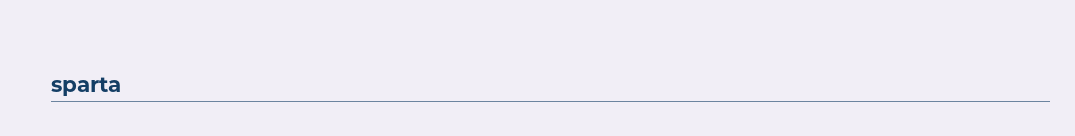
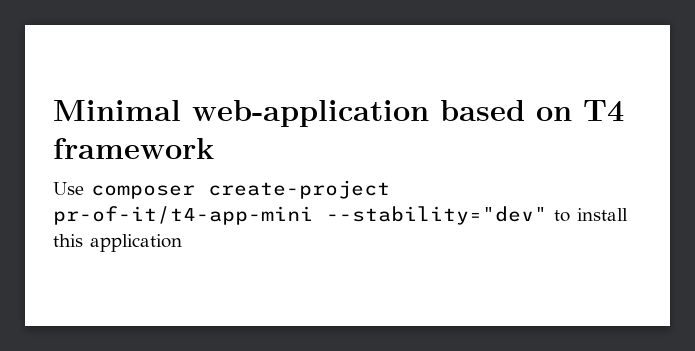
- sparta
+ Minimal web-application based on T4 framework
+ Use composer create-project pr-of-it/t4-app-mini --stability="dev" to install this application

